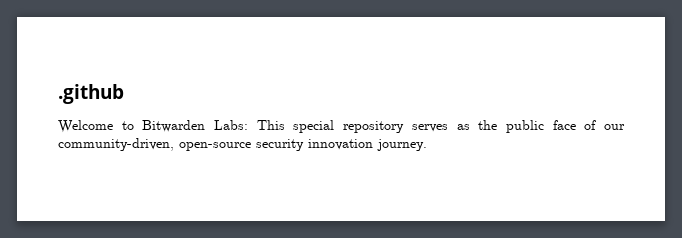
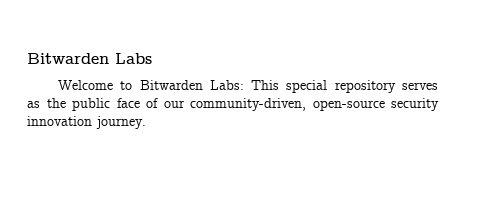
- .github
+ Bitwarden Labs

